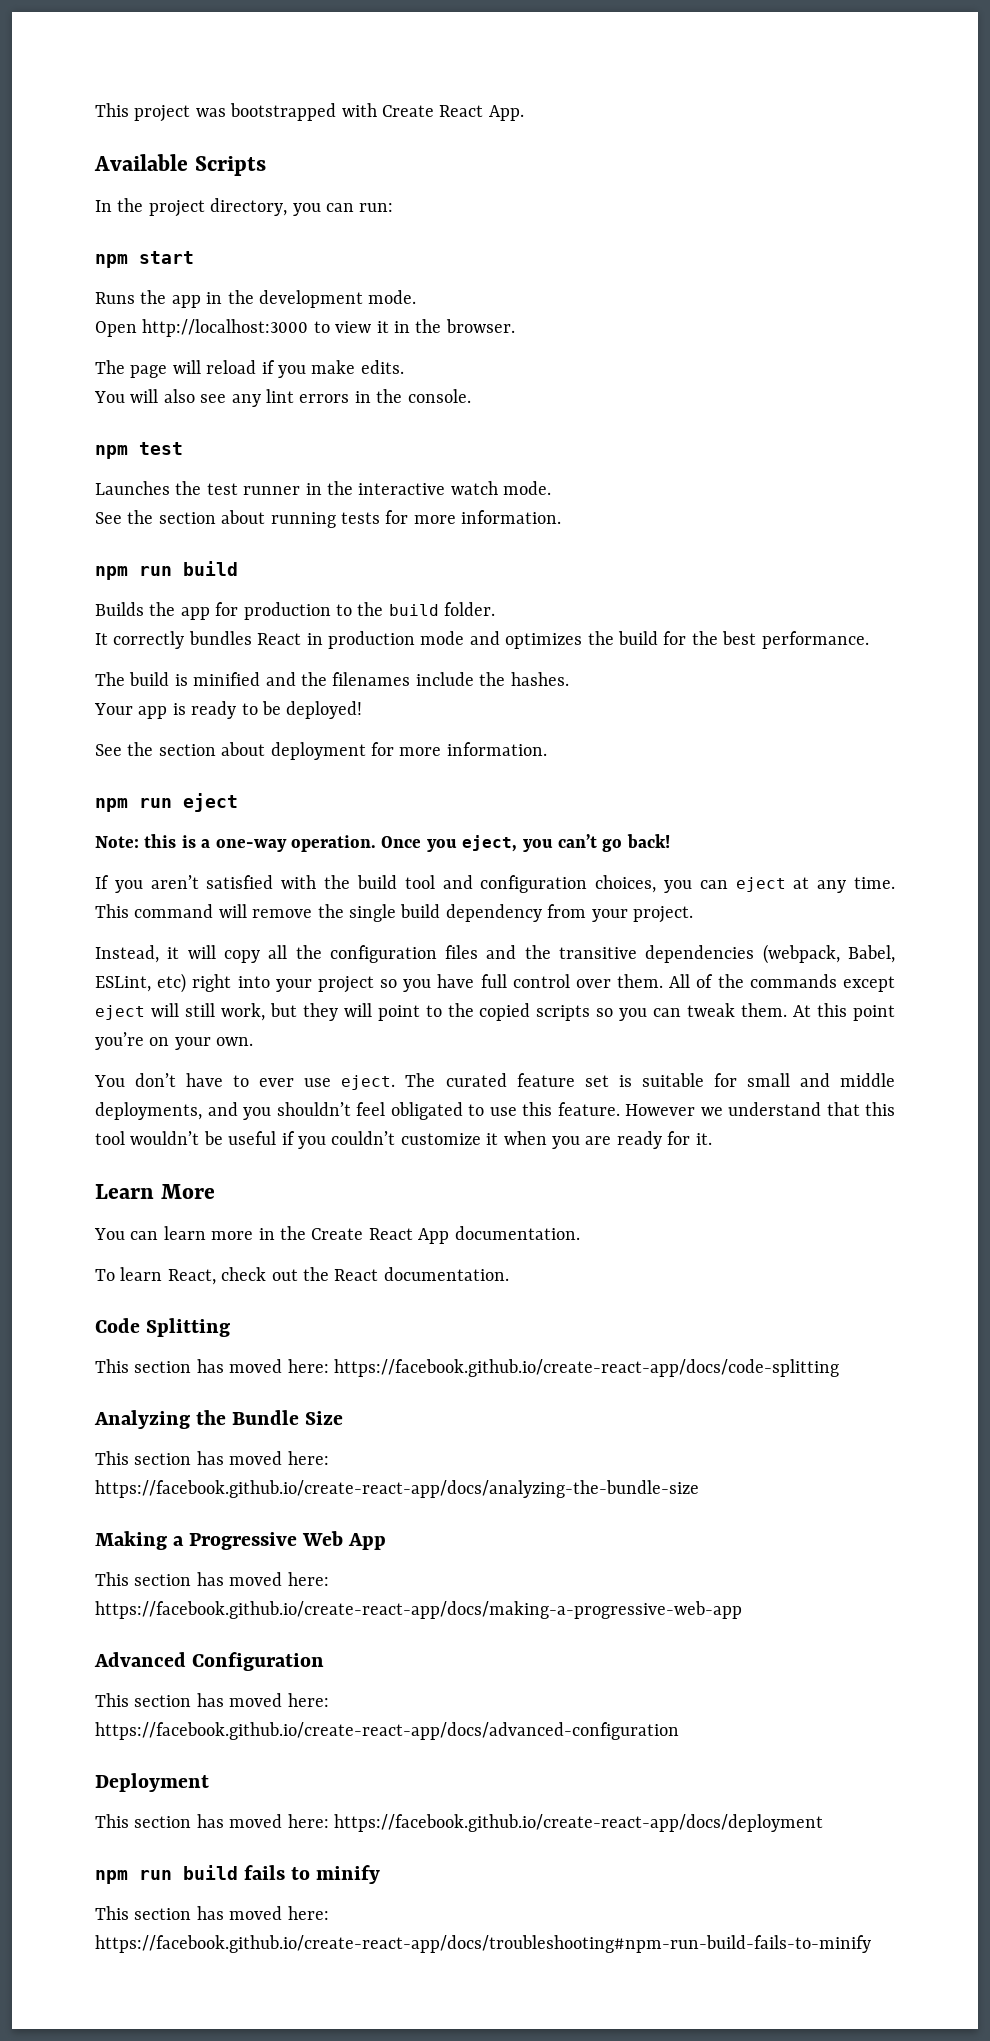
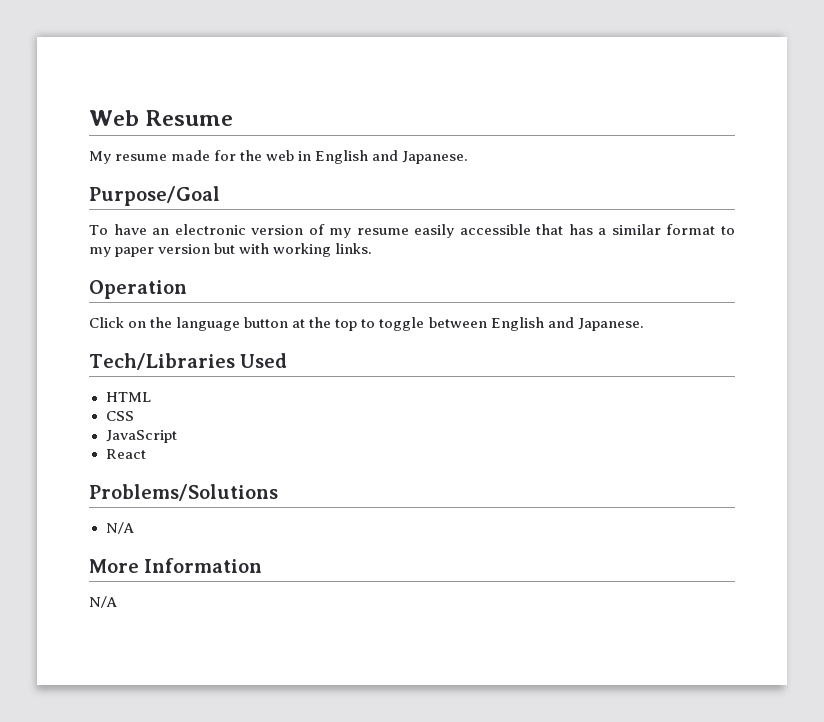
- This project was bootstrapped with Create React App.
- Available Scripts
- In the project directory, you can run:
- npm start
- Runs the app in the development mode.
- Open http://localhost:3000 to view it in the browser.
- The page will reload if you make edits.
- You will also see any lint errors in the console.
- npm test
- Launches the test runner in the interactive watch mode.
- See the section about running tests for more information.
- npm run build
- Builds the app for production to the build folder.
- It correctly bundles React in production mode and optimizes the build for the best performance.
- The build is minified and the filenames include the hashes.
- Your app is ready to be deployed!
- See the section about deployment for more information.
- npm run eject
- Note: this is a one-way operation. Once you eject, you can’t go back!
- If you aren’t satisfied with the build tool and configuration choices, you can eject at any time. This command will remove the single build dependency from your project.
- Instead, it will copy all the configuration files and the transitive dependencies (webpack, Babel, ESLint, etc) right into your project so you have full control over them. All of the commands except eject will still work, but they will point to the copied scripts so you can tweak them. At this point you’re on your own.
- You don’t have to ever use eject. The curated feature set is suitable for small and middle deployments, and you shouldn’t feel obligated to use this feature. However we understand that this tool wouldn’t be useful if you couldn’t customize it when you are ready for it.
- Learn More
- You can learn more in the Create React App documentation.
- To learn React, check out the React documentation.
- Code Splitting
- This section has moved here: https://facebook.github.io/create-react-app/docs/code-splitting
- Analyzing the Bundle Size
- This section has moved here: https://facebook.github.io/create-react-app/docs/analyzing-the-bundle-size
- Making a Progressive Web App
- This section has moved here: https://facebook.github.io/create-react-app/docs/making-a-progressive-web-app
- Advanced Configuration
- This section has moved here: https://facebook.github.io/create-react-app/docs/advanced-configuration
- Deployment
- This section has moved here: https://facebook.github.io/create-react-app/docs/deployment
- npm run build fails to minify
- This section has moved here: https://facebook.github.io/create-react-app/docs/troubleshooting#npm-run-build-fails-to-minify
+ Web Resume
+ My resume made for the web in English and Japanese.
+ Purpose/Goal
+ To have an electronic version of my resume easily accessible that has a similar format to my paper version but with working links.
+ Operation
+ Click on the language button at the top to toggle between English and Japanese.
+ Tech/Libraries Used
+ HTML
+ CSS
+ JavaScript
+ React
+ Problems/Solutions
+ N/A
+ More Information
+ N/A

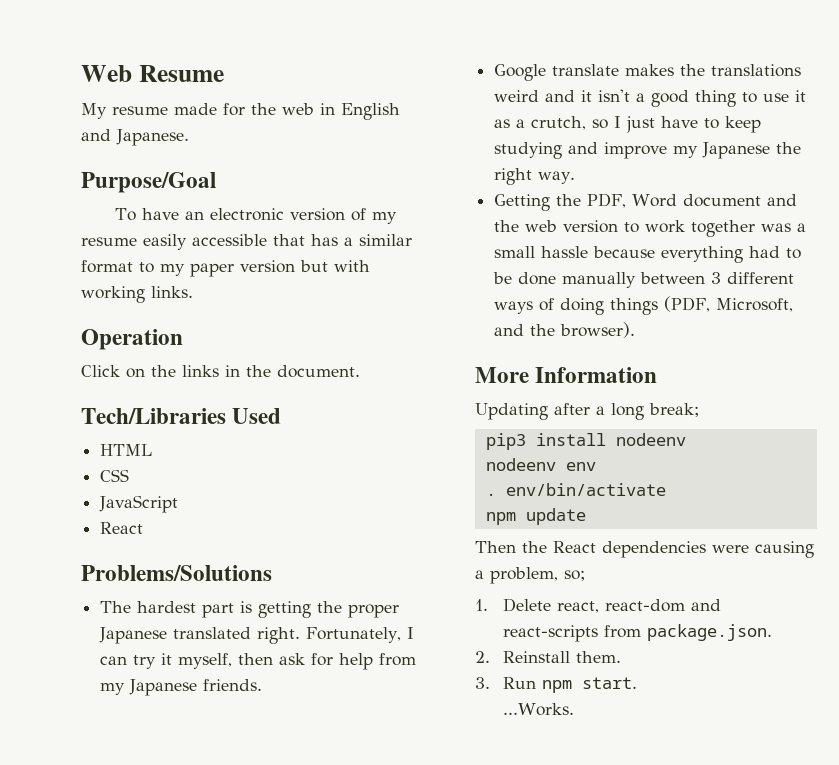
- Click on the language button at the top to toggle between English and Japanese.
+ Click on the links in the document.
  Problems/Solutions
- N/A
+ The hardest part is getting the proper Japanese translated right. Fortunately, I can try it myself, then ask for help from my Japanese friends.
+ Google translate makes the translations weird and it isn't a good thing to use it as a crutch, so I just have to keep studying and improve my Japanese the right way.
+ Getting the PDF, Word document and the web version to work together was a small hassle because everything had to be done manually between 3 different ways of doing things (PDF, Microsoft, and the browser).
  More Information
- N/A
+ Updating after a long break;
+ pip3 install nodeenv
+ nodeenv env
+ . env/bin/activate
+ npm update
+ Then the React dependencies were causing a problem, so;
+ 1. Delete react, react-dom and react-scripts from package.json.
+ 2. Reinstall them.
+ 3. Run npm start.
+ ...Works.

